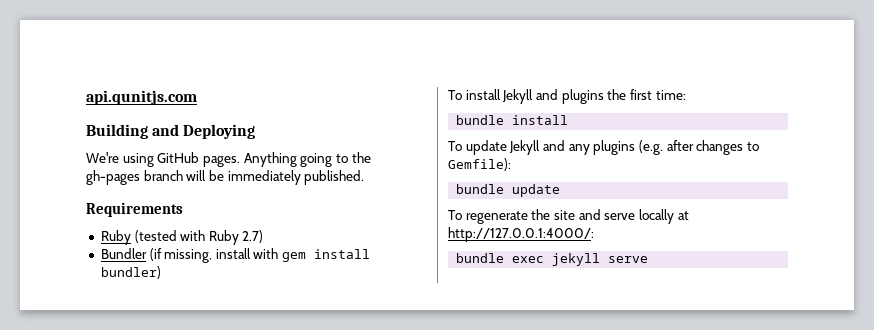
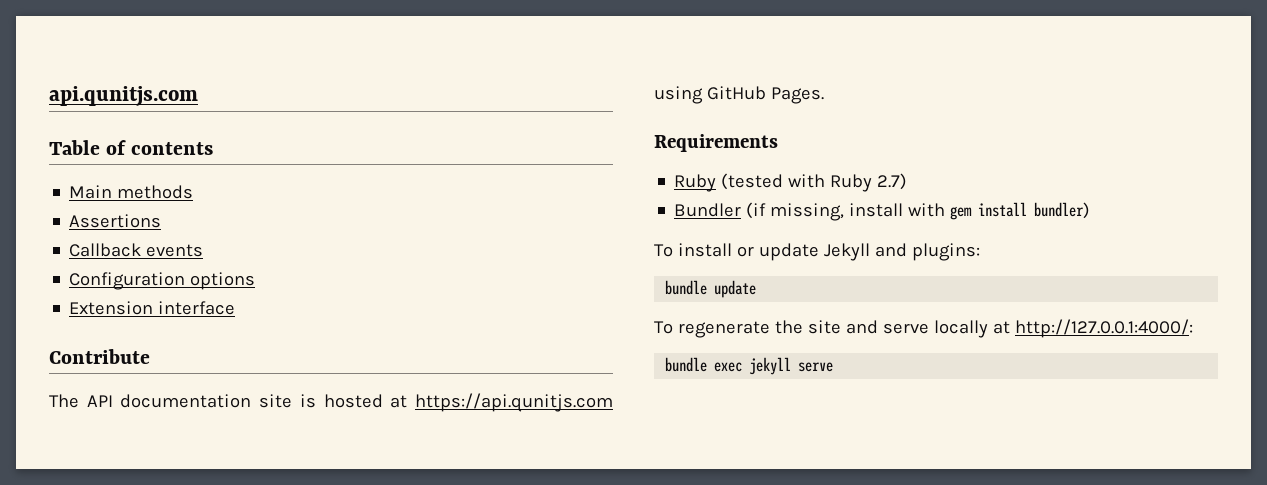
- Building and Deploying
- We're using GitHub pages. Anything going to the gh-pages branch will be immediately published.
+ Table of contents
+ Main methods
+ Assertions
+ Callback events
+ Configuration options
+ Extension interface
+ Contribute
+ The API documentation site is hosted at https://api.qunitjs.com using GitHub Pages.
- To install Jekyll and plugins the first time:
- bundle install
- To update Jekyll and any plugins (e.g. after changes to Gemfile):
+ To install or update Jekyll and plugins:

